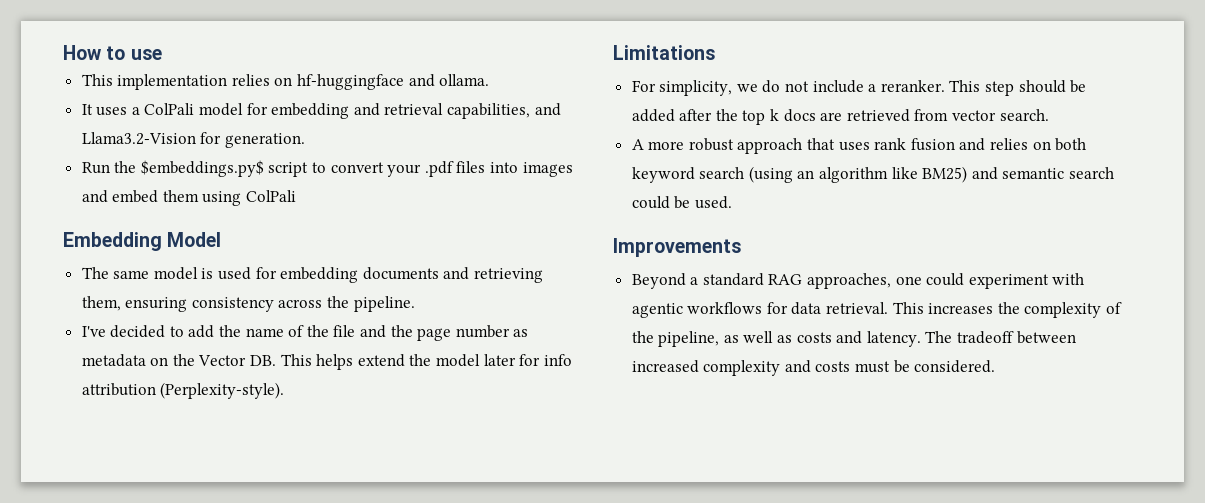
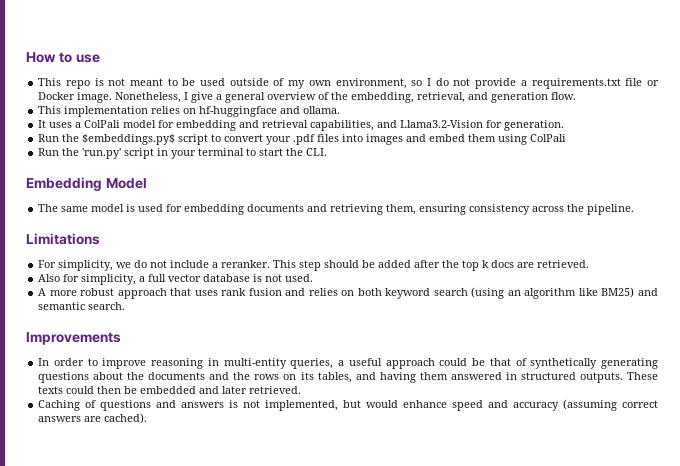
+ This repo is not meant to be used outside of my own environment, so I do not provide a requirements.txt file or Docker image. Nonetheless, I give a general overview of the embedding, retrieval, and generation flow.
+ Run the 'run.py' script in your terminal to start the CLI.
- I've decided to add the name of the file and the page number as metadata on the Vector DB. This helps extend the model later for info attribution (Perplexity-style).
- This step should be added after the top k docs are retrieved from vector search.
+ This step should be added after the top k docs are retrieved.
+ Also for simplicity, a full vector database is not used.
- A more robust approach that uses rank fusion and relies on both keyword search (using an algorithm like BM25) and semantic search could be used.
+ A more robust approach that uses rank fusion and relies on both keyword search (using an algorithm like BM25) and semantic search.
  Improvements
- Beyond a standard RAG approaches, one could experiment with agentic workflows for data retrieval. This increases the complexity of the pipeline, as well as costs and latency. The tradeoff between increased complexity and costs must be considered.
+ In order to improve reasoning in multi-entity queries, a useful approach could be that of synthetically generating questions about the documents and the rows on its tables, and having them answered in structured outputs. These texts could then be embedded and later retrieved.
+ Caching of questions and answers is not implemented, but would enhance speed and accuracy (assuming correct answers are cached).

